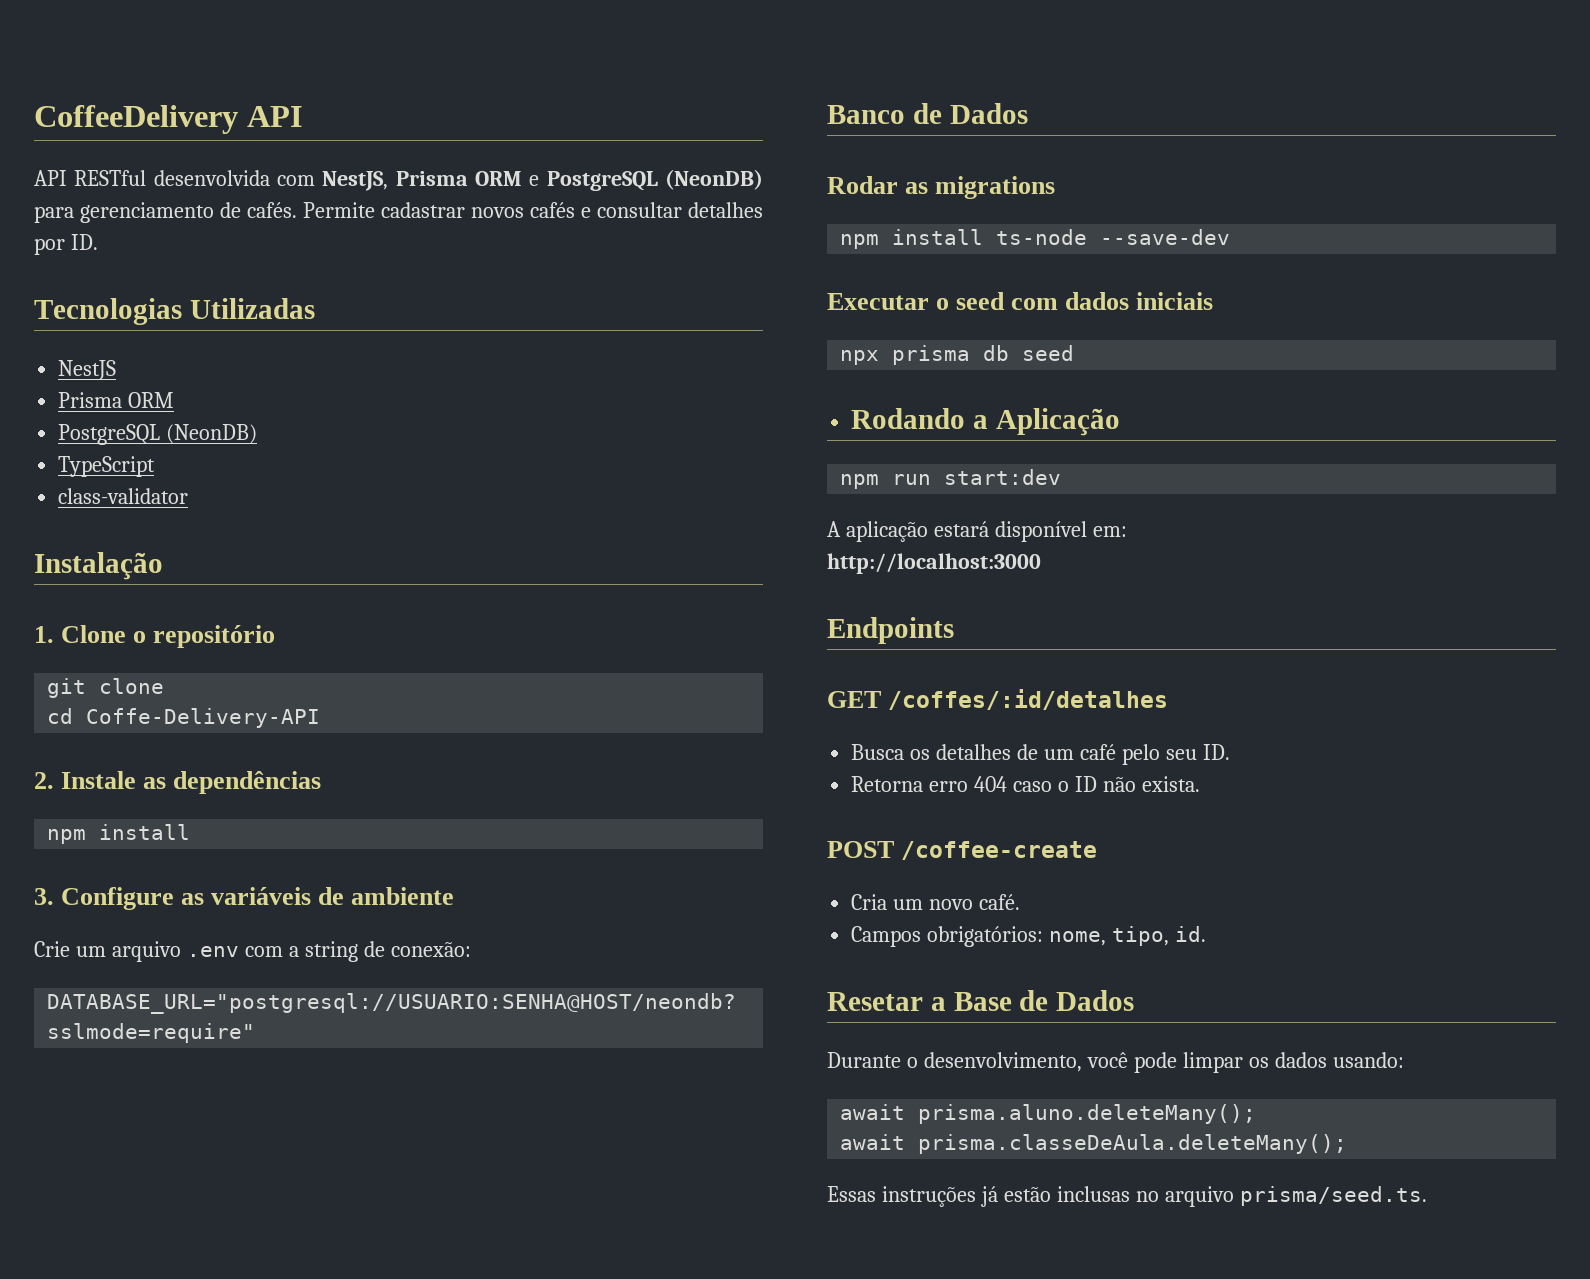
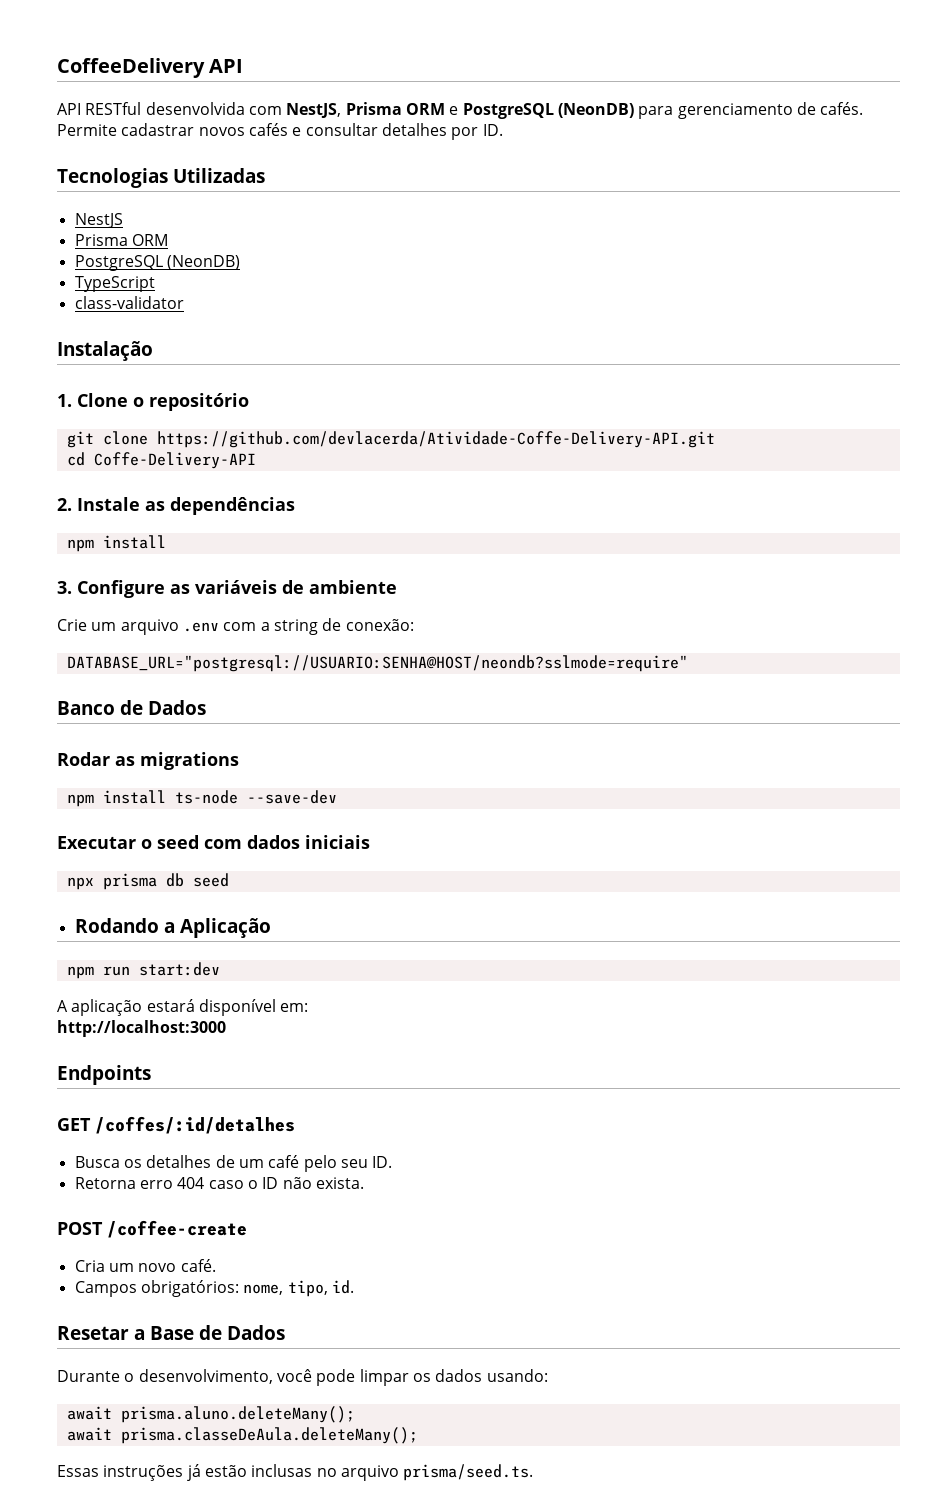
- git clone
+ git clone https://github.com/devlacerda/Atividade-Coffe-Delivery-API.git

